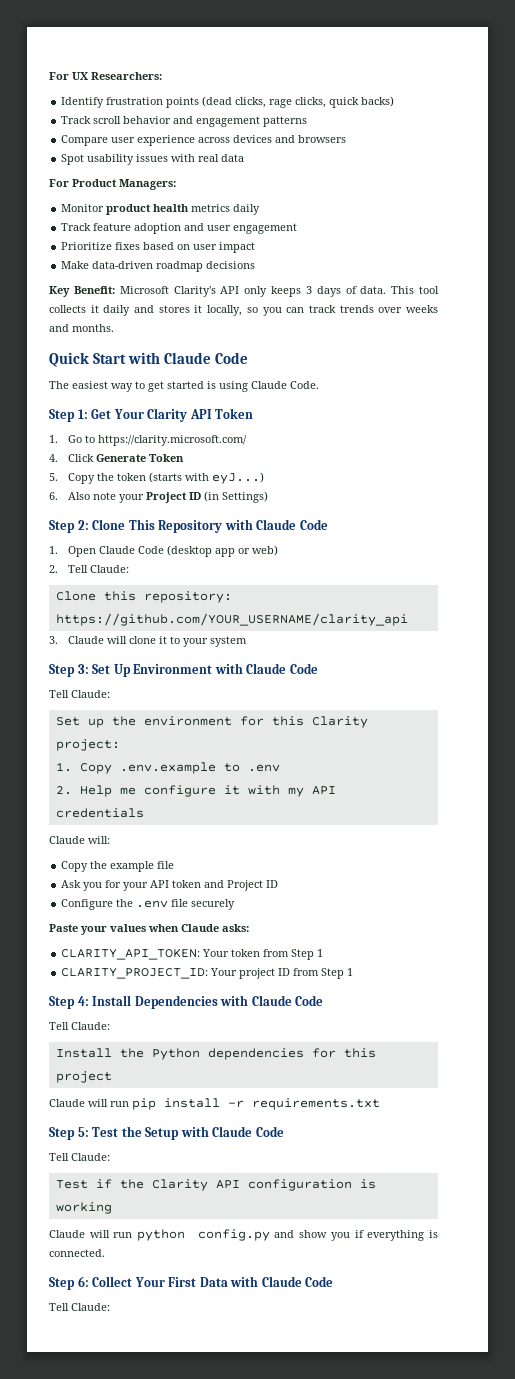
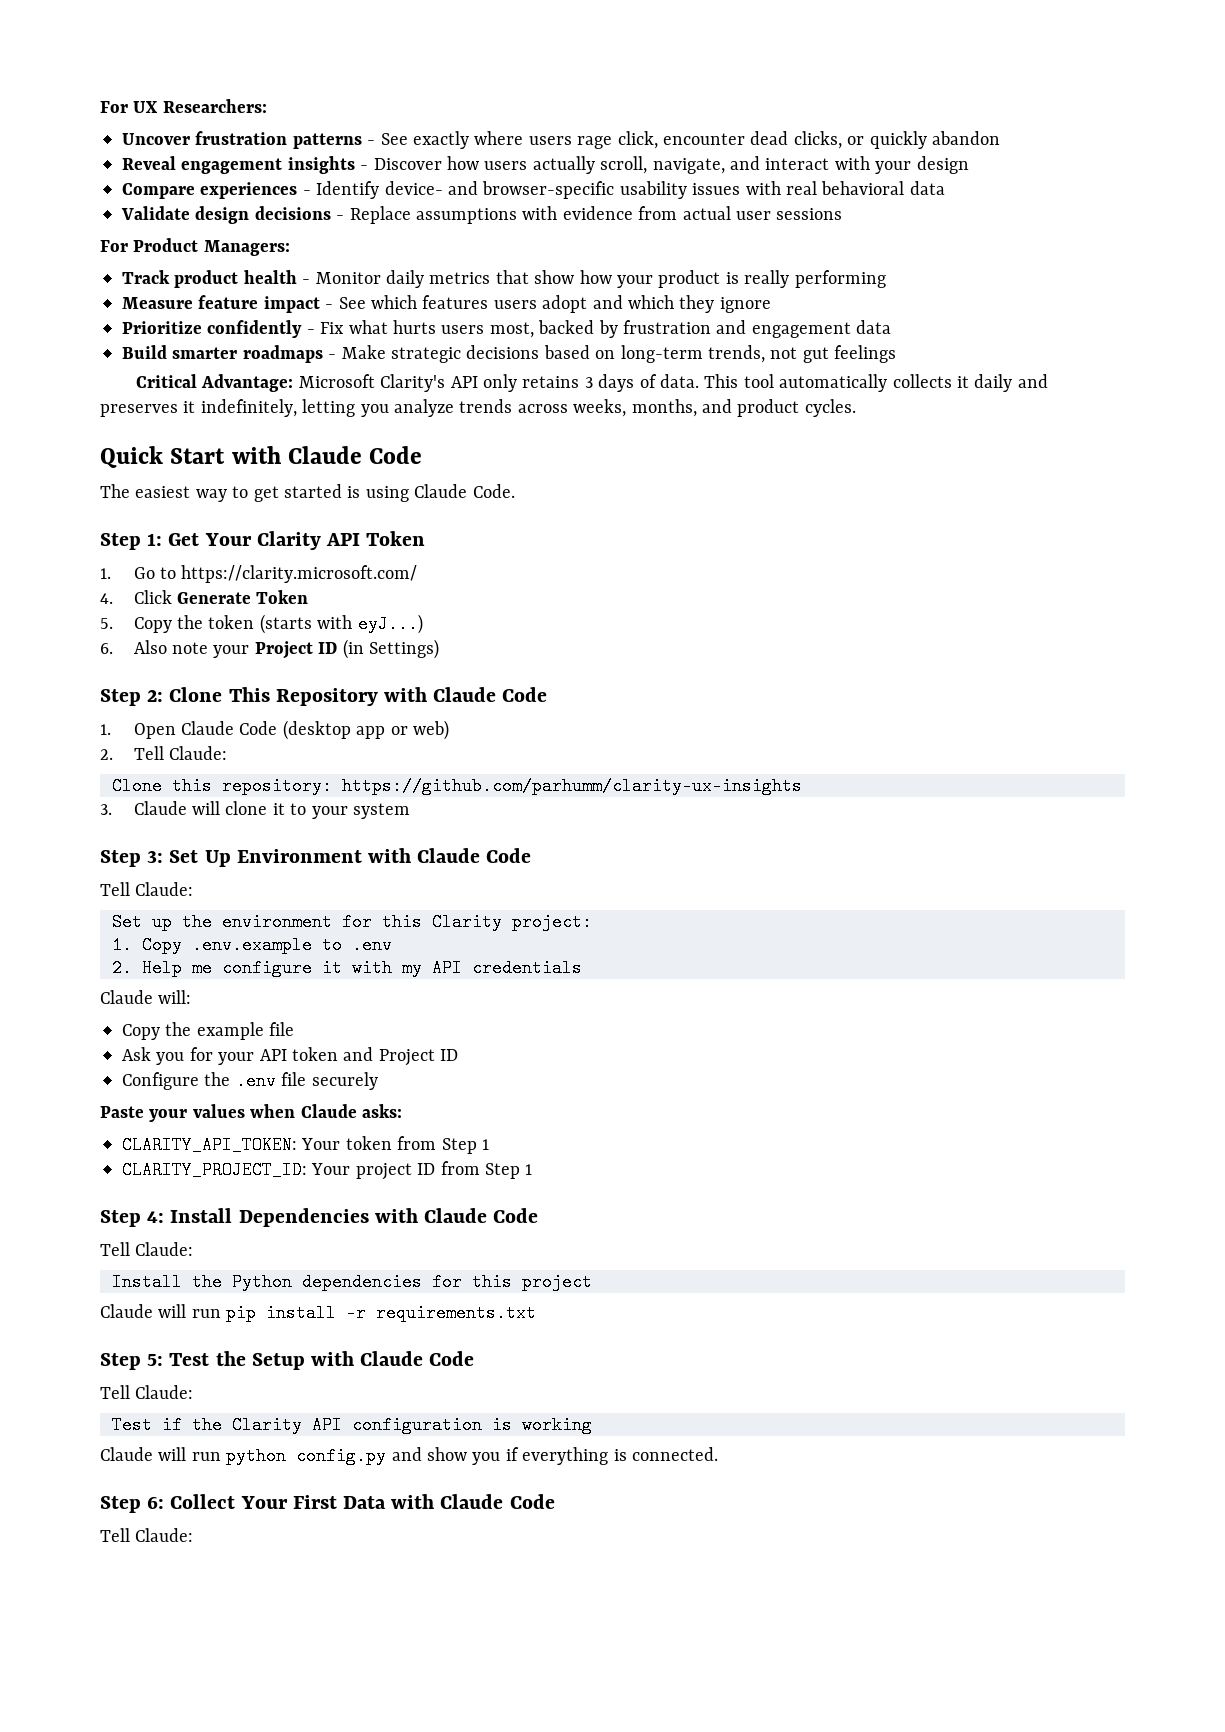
- Identify frustration points (dead clicks, rage clicks, quick backs)
- Track scroll behavior and engagement patterns
- Compare user experience across devices and browsers
- Spot usability issues with real data
+ Uncover frustration patterns - See exactly where users rage click, encounter dead clicks, or quickly abandon
+ Reveal engagement insights - Discover how users actually scroll, navigate, and interact with your design
+ Compare experiences - Identify device- and browser-specific usability issues with real behavioral data
+ Validate design decisions - Replace assumptions with evidence from actual user sessions
- Monitor product health metrics daily
- Track feature adoption and user engagement
- Prioritize fixes based on user impact
- Make data-driven roadmap decisions
- Key Benefit: Microsoft Clarity's API only keeps 3 days of data.
+ Track product health - Monitor daily metrics that show how your product is really performing
+ Measure feature impact - See which features users adopt and which they ignore
+ Prioritize confidently - Fix what hurts users most, backed by frustration and engagement data
+ Build smarter roadmaps - Make strategic decisions based on long-term trends, not gut feelings
+ Critical Advantage: Microsoft Clarity's API only retains 3 days of data.
- This tool collects it daily and stores it locally, so you can track trends over weeks and months.
+ This tool automatically collects it daily and preserves it indefinitely, letting you analyze trends across weeks, months, and product cycles.
- Clone this repository: https://github.com/YOUR_USERNAME/clarity_api
+ Clone this repository: https://github.com/parhumm/clarity-ux-insights

